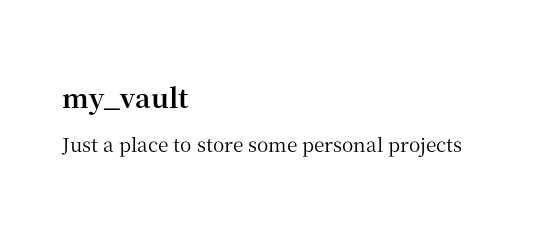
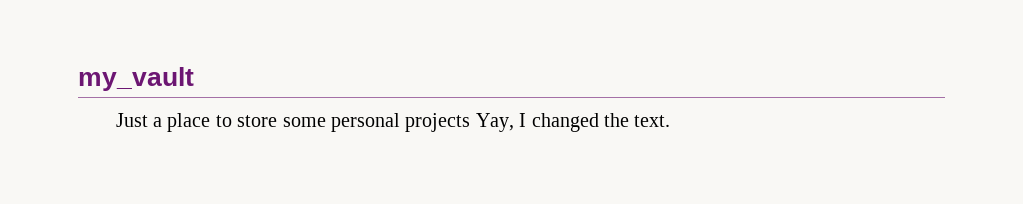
- Just a place to store some personal projects
+ Just a place to store some personal projects Yay, I changed the text.

